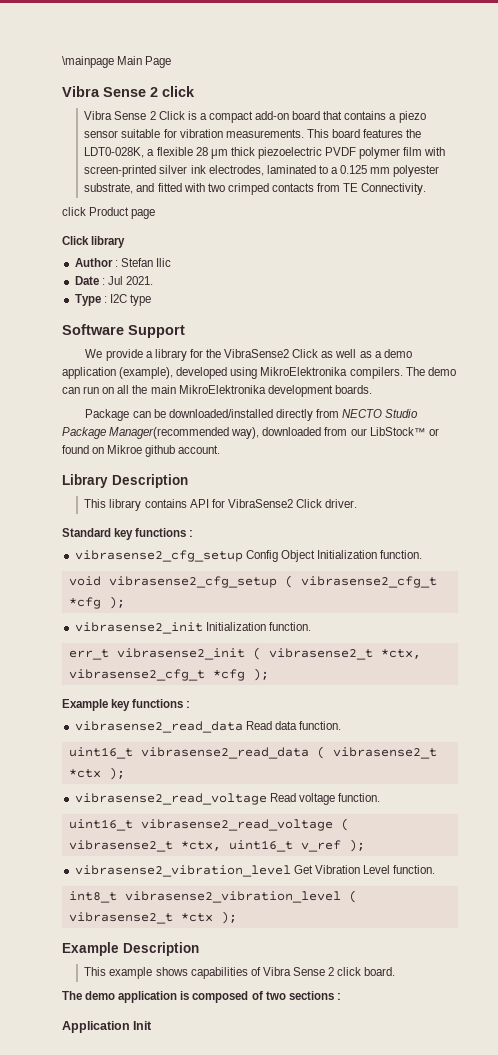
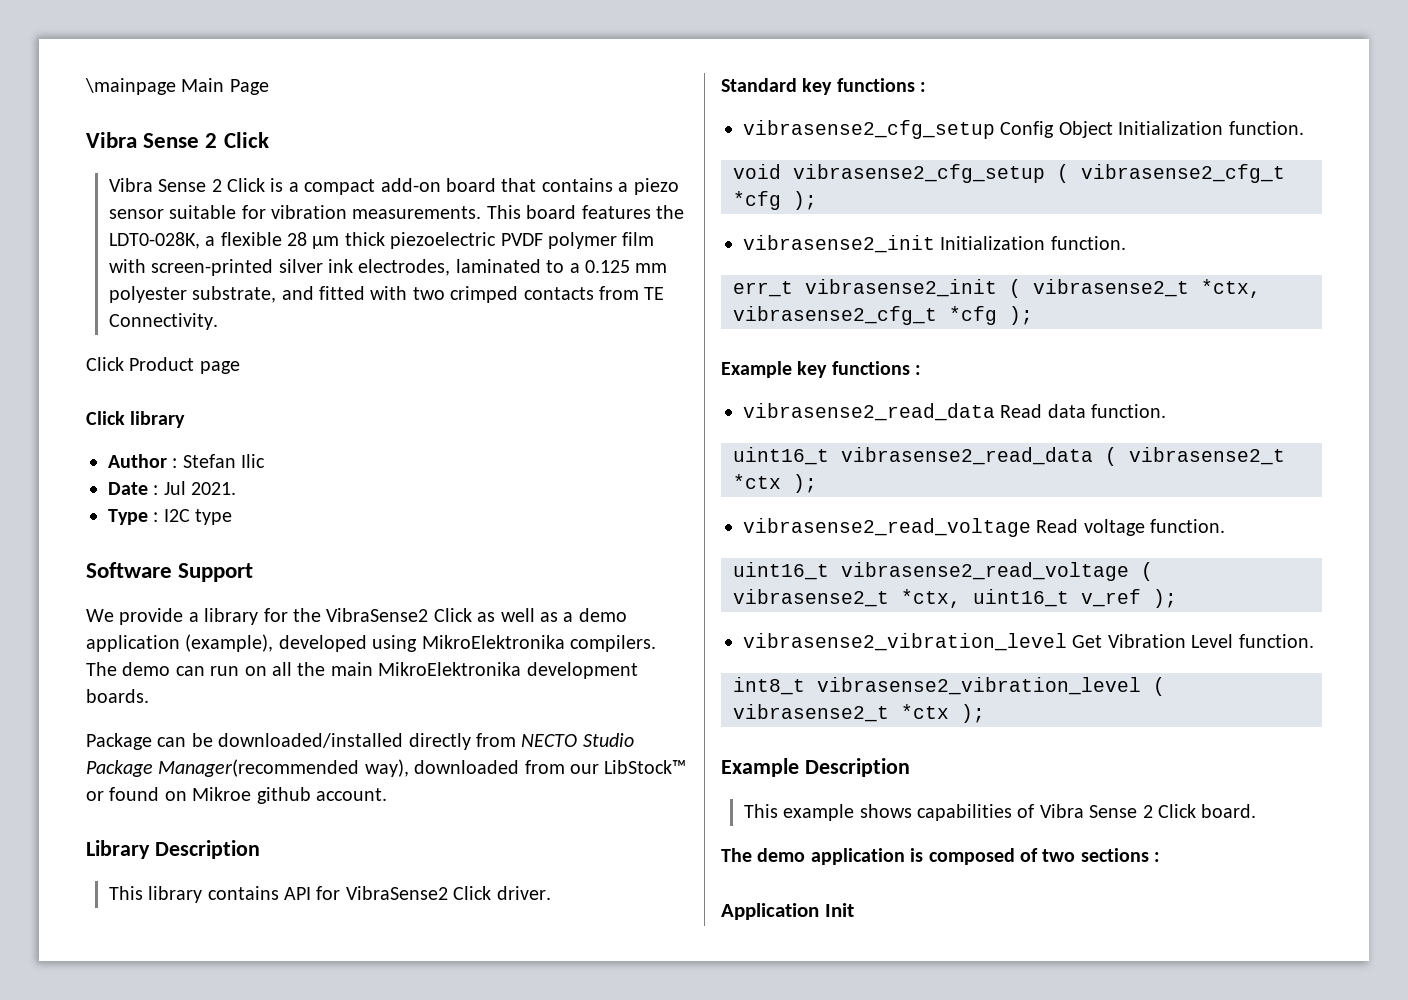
  \mainpage Main Page
- Vibra Sense 2 click
+ Vibra Sense 2 Click
- click Product page
+ Click Product page
- This example shows capabilities of Vibra Sense 2 click board.
+ This example shows capabilities of Vibra Sense 2 Click board.

